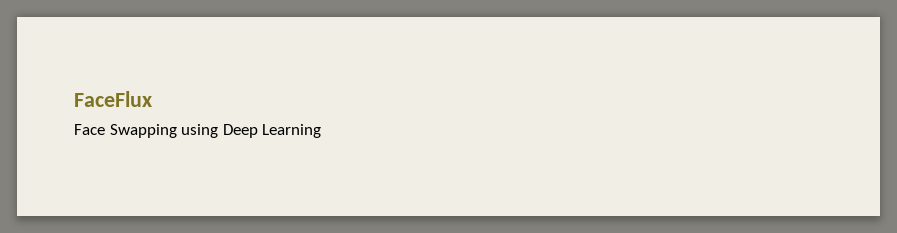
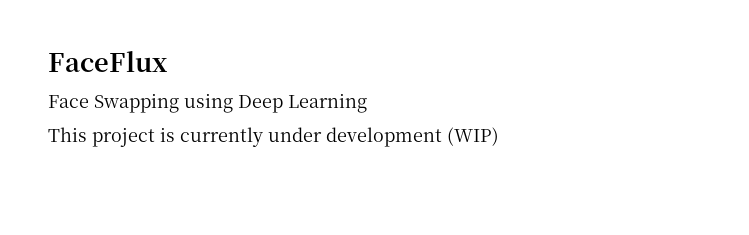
+ This project is currently under development (WIP)

